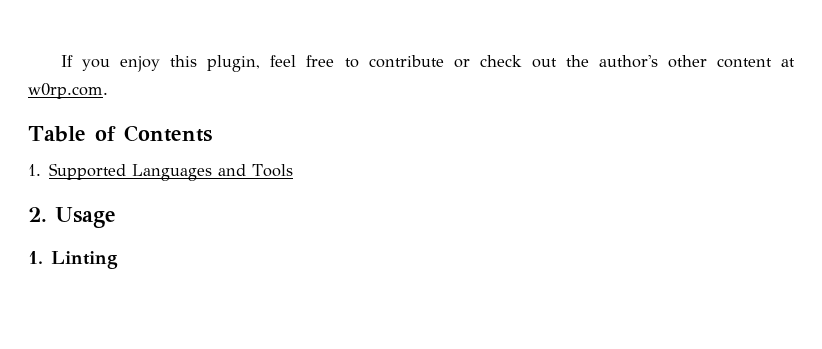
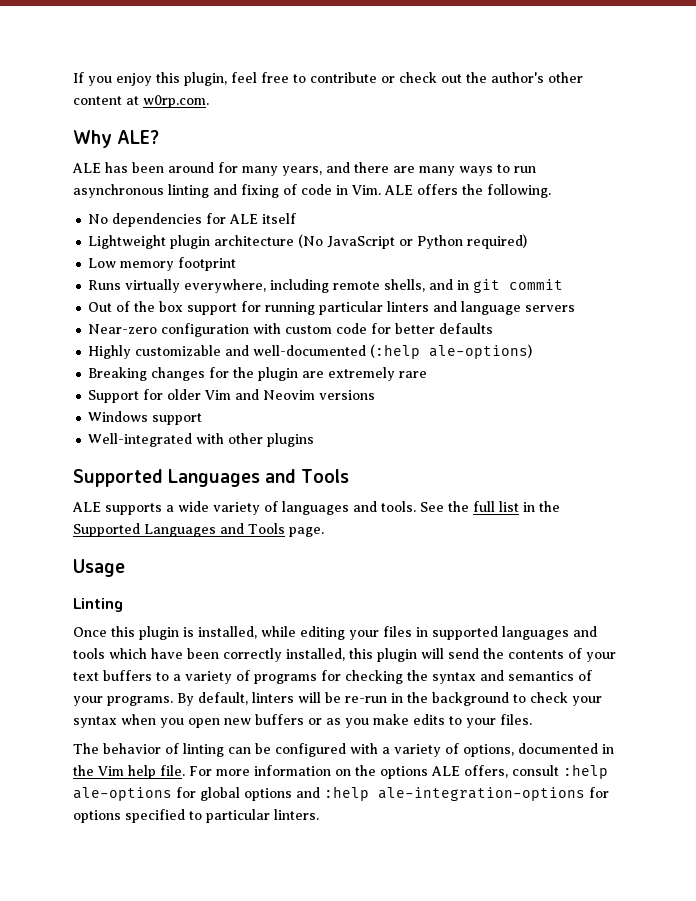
- Table of Contents
- 1. Supported Languages and Tools
- 2. Usage
+ Why ALE?
+ ALE has been around for many years, and there are many ways to run asynchronous linting and fixing of code in Vim. ALE offers the following.
+ No dependencies for ALE itself
+ Lightweight plugin architecture (No JavaScript or Python required)
+ Low memory footprint
+ Runs virtually everywhere, including remote shells, and in git commit
+ Out of the box support for running particular linters and language servers
+ Near-zero configuration with custom code for better defaults
+ Highly customizable and well-documented (:help ale-options)
+ Breaking changes for the plugin are extremely rare
+ Support for older Vim and Neovim versions
+ Windows support
+ Well-integrated with other plugins
+ Supported Languages and Tools
+ ALE supports a wide variety of languages and tools. See the full list in the Supported Languages and Tools page.
+ Usage
- 1. Linting
+ Linting
+ Once this plugin is installed, while editing your files in supported languages and tools which have been correctly installed, this plugin will send the contents of your text buffers to a variety of programs for checking the syntax and semantics of your programs. By default, linters will be re-run in the background to check your syntax when you open new buffers or as you make edits to your files.
+ The behavior of linting can be configured with a variety of options, documented in the Vim help file. For more information on the options ALE offers, consult :help ale-options for global options and :help ale-integration-options for options specified to particular linters.

